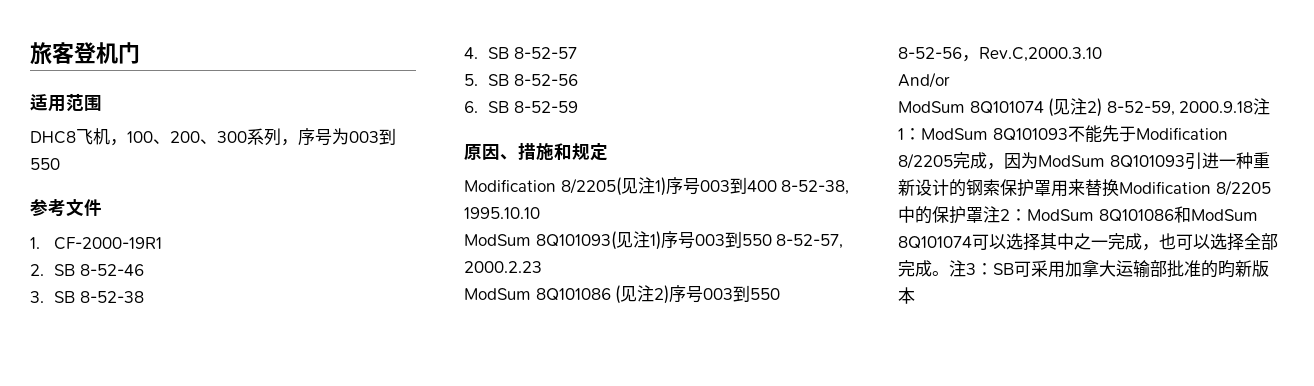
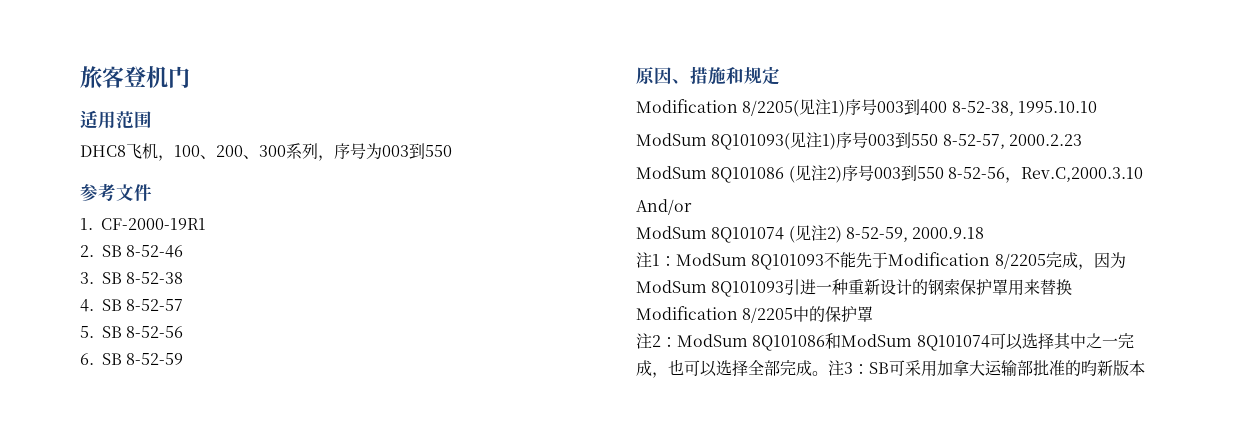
- ModSum 8Q101074 (见注2) 8-52-59, 2000.9.18注1：ModSum 8Q101093不能先于Modification 8/2205完成，因为ModSum 8Q101093引进一种重新设计的钢索保护罩用来替换Modification 8/2205中的保护罩注2：ModSum 8Q101086和ModSum 8Q101074可以选择其中之一完成，也可以选择全部完成。
+ ModSum 8Q101074 (见注2) 8-52-59, 2000.9.18
+ 注1：ModSum 8Q101093不能先于Modification 8/2205完成，因为ModSum 8Q101093引进一种重新设计的钢索保护罩用来替换Modification 8/2205中的保护罩
+ 注2：ModSum 8Q101086和ModSum 8Q101074可以选择其中之一完成，也可以选择全部完成。

